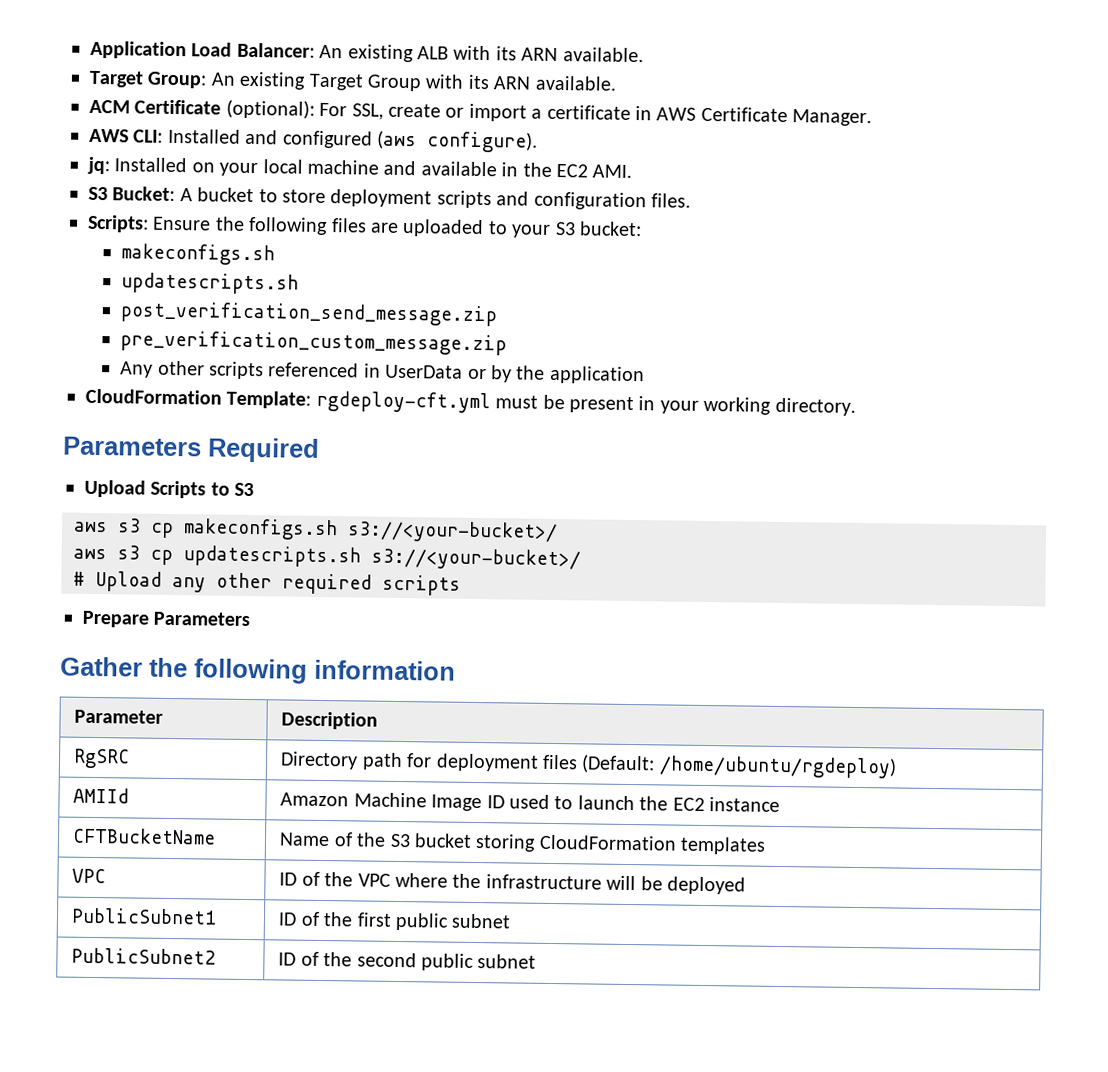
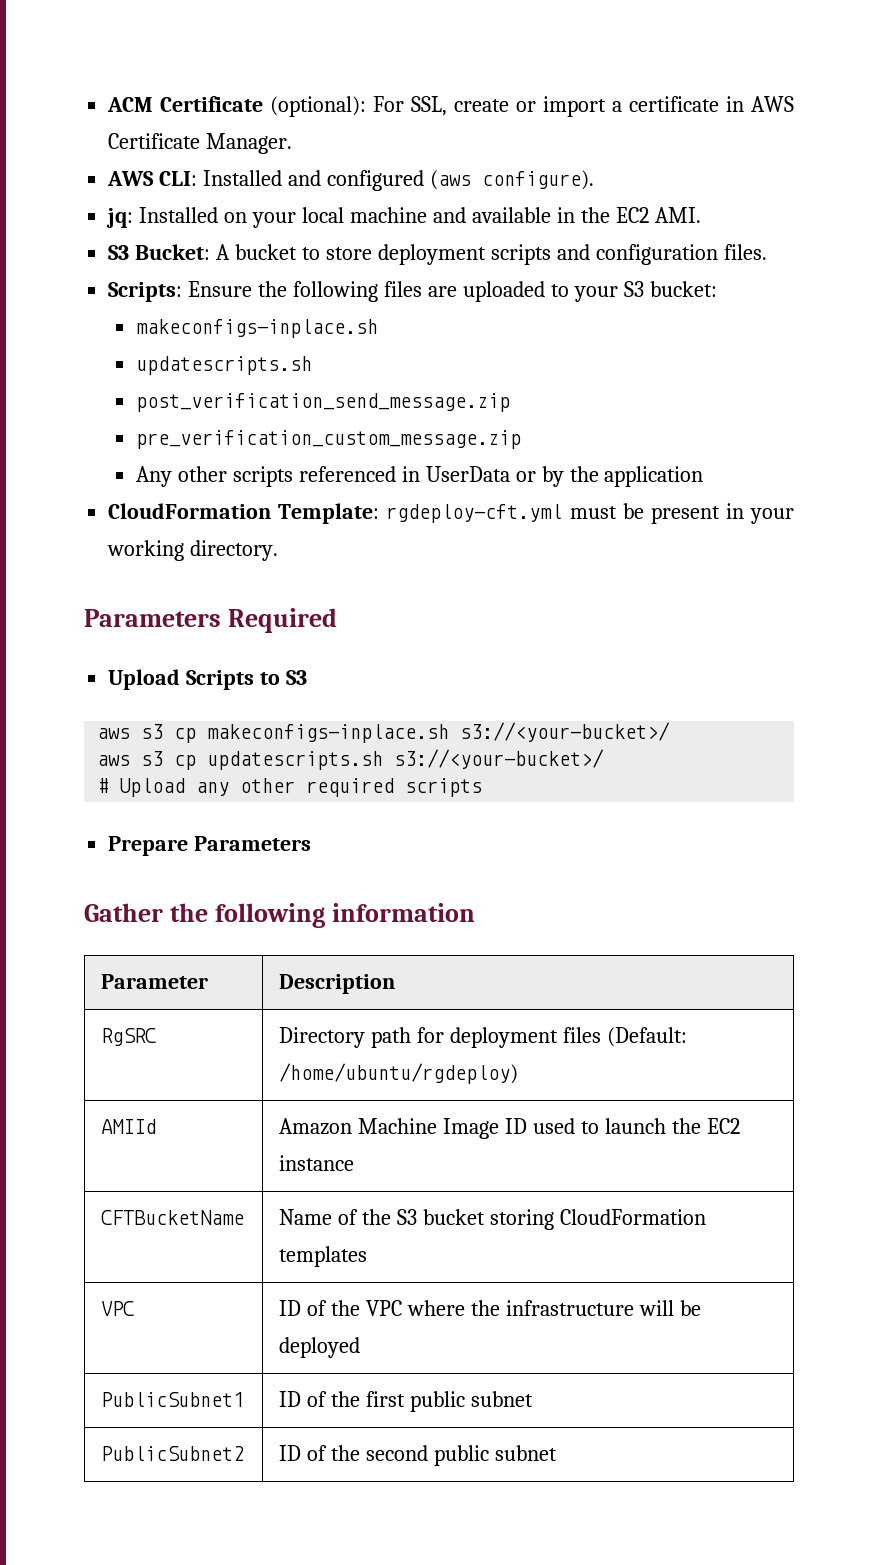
- Application Load Balancer: An existing ALB with its ARN available.
- Target Group: An existing Target Group with its ARN available.
  Scripts: Ensure the following files are uploaded to your S3 bucket:
- makeconfigs.sh
+ makeconfigs-inplace.sh
- aws s3 cp makeconfigs.sh s3://<your-bucket>/
+ aws s3 cp makeconfigs-inplace.sh s3://<your-bucket>/

